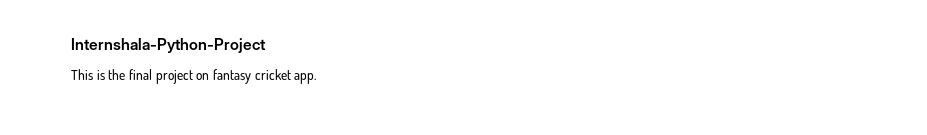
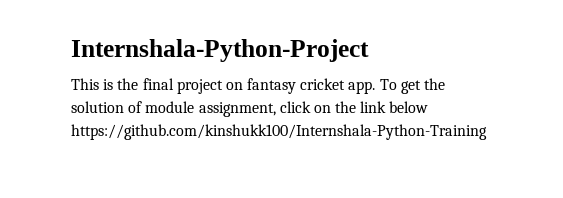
+ To get the solution of module assignment, click on the link below https://github.com/kinshukk100/Internshala-Python-Training

